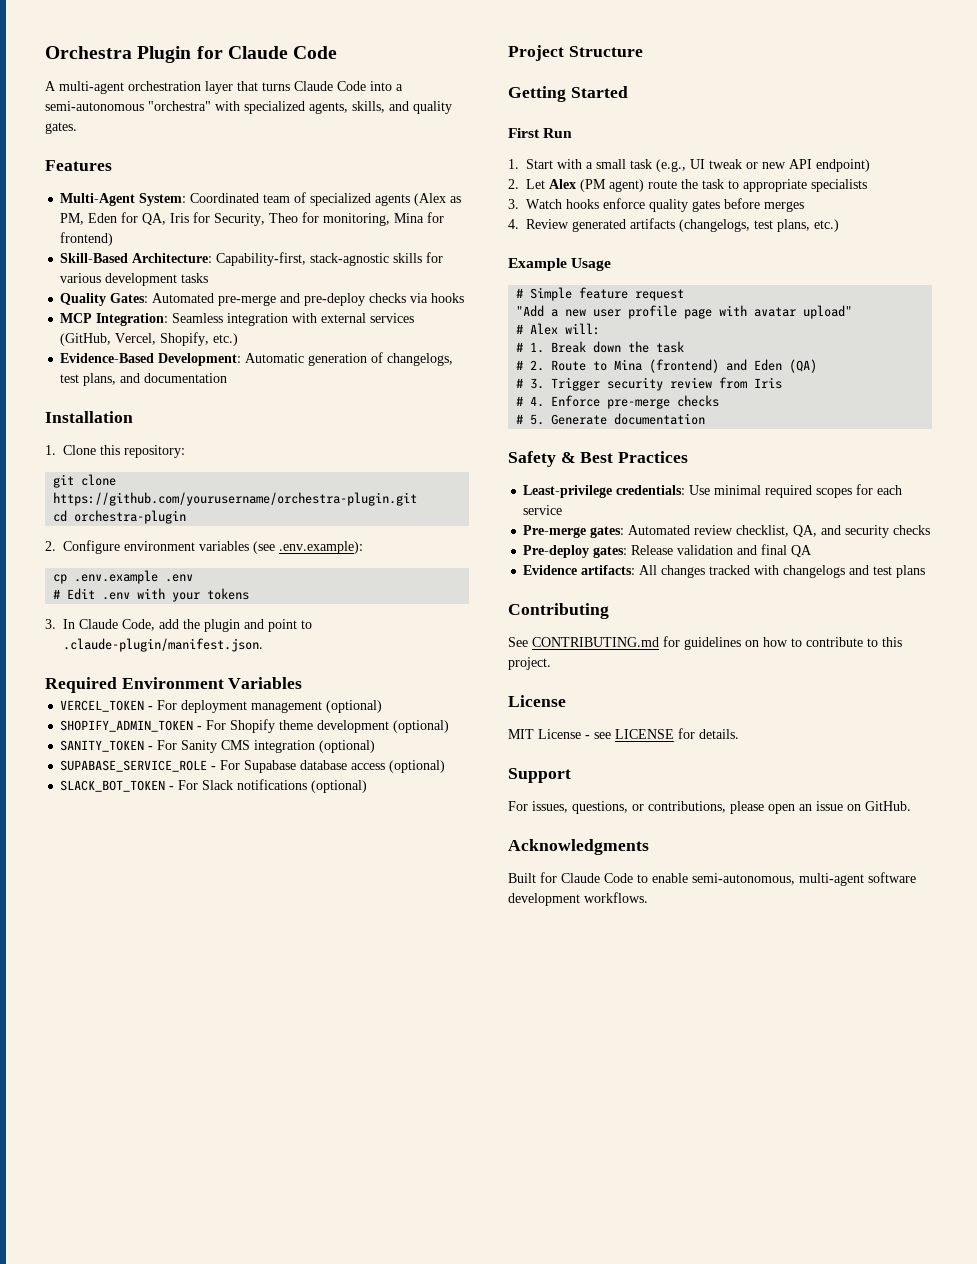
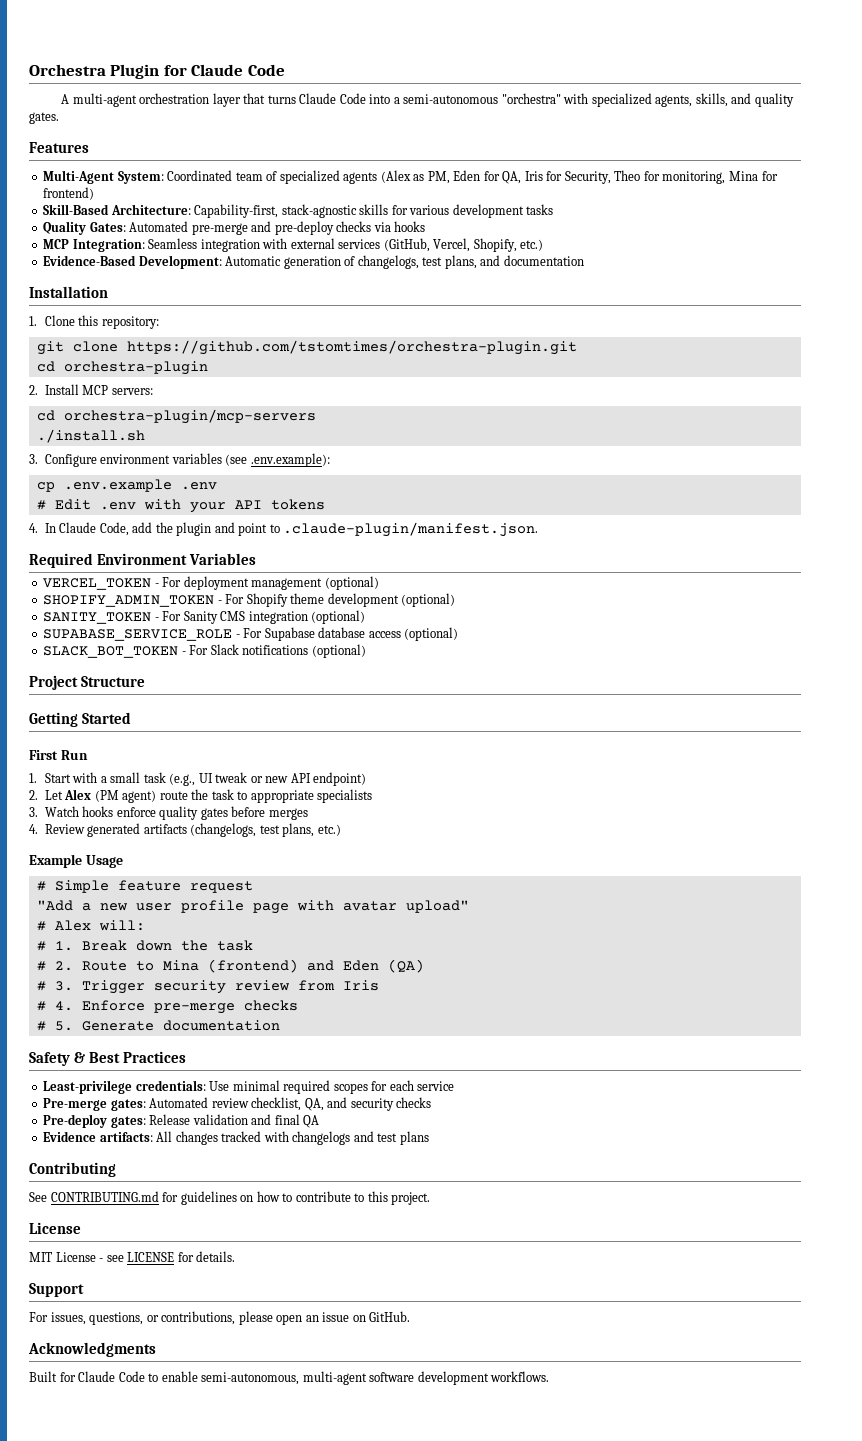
- git clone https://github.com/yourusername/orchestra-plugin.git
+ git clone https://github.com/tstomtimes/orchestra-plugin.git
- 2. Configure environment variables (see .env.example):
+ 2. Install MCP servers:
+ cd orchestra-plugin/mcp-servers
+ ./install.sh
+ 3. Configure environment variables (see .env.example):
- # Edit .env with your tokens
+ # Edit .env with your API tokens
- 3. In Claude Code, add the plugin and point to .claude-plugin/manifest.json.
+ 4. In Claude Code, add the plugin and point to .claude-plugin/manifest.json.

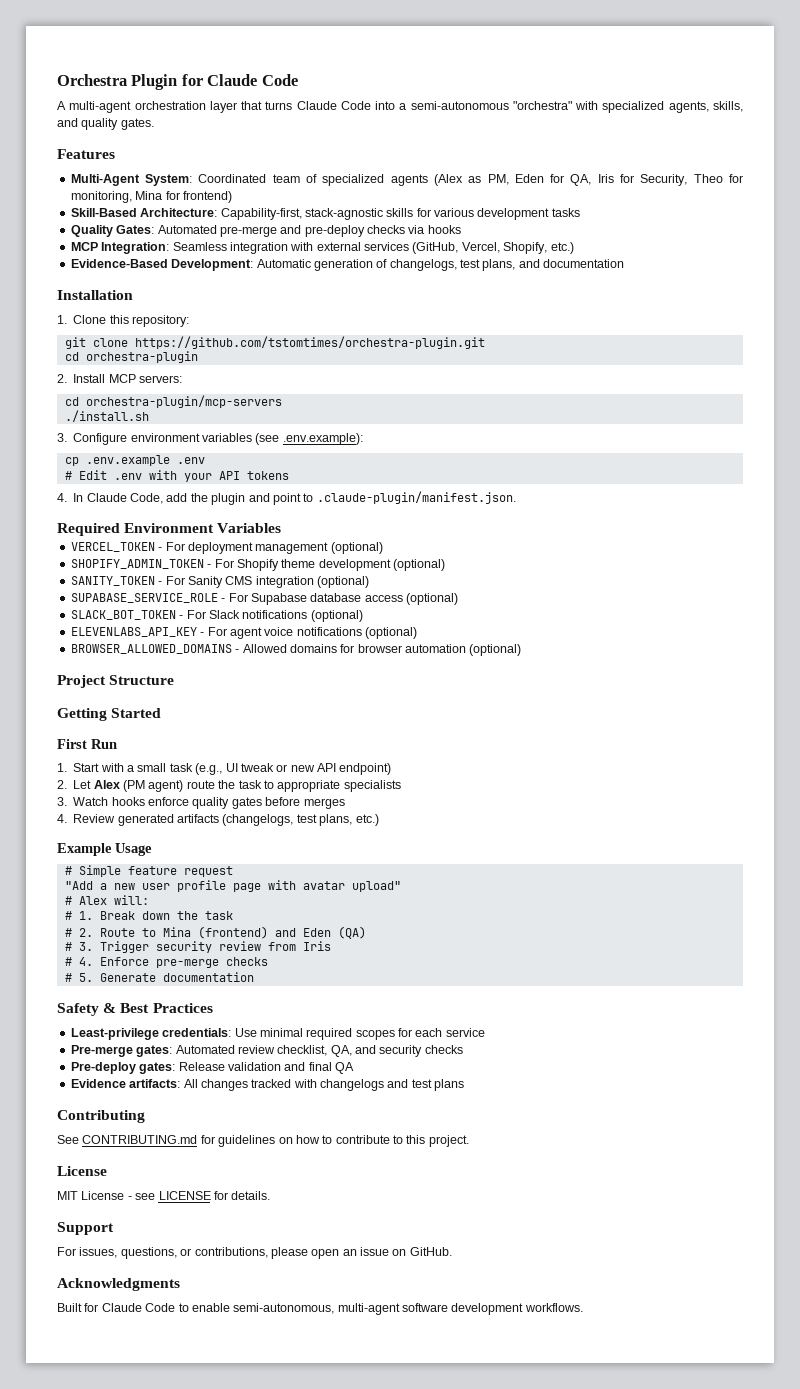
+ ELEVENLABS_API_KEY - For agent voice notifications (optional)
+ BROWSER_ALLOWED_DOMAINS - Allowed domains for browser automation (optional)

